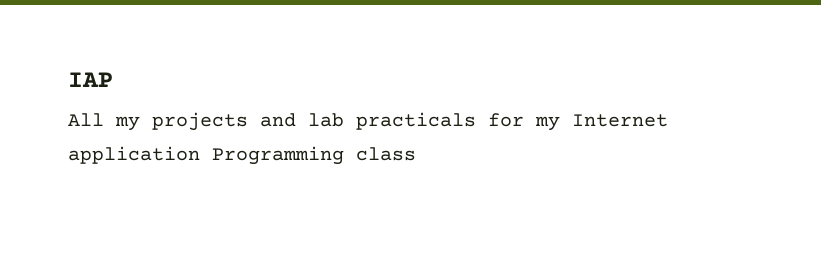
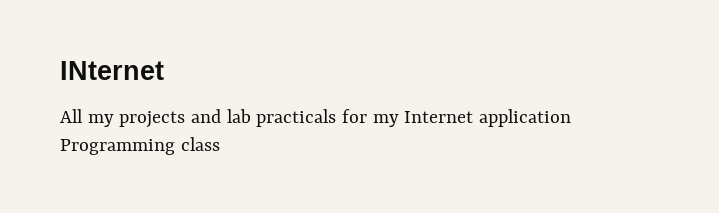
- IAP
+ INternet

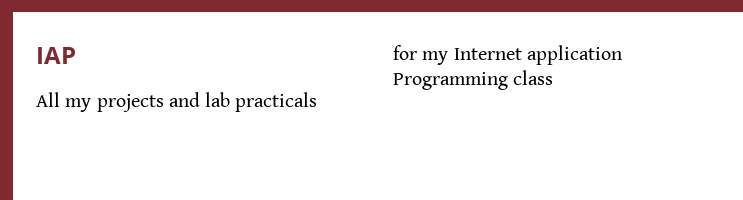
- INternet
+ IAP

